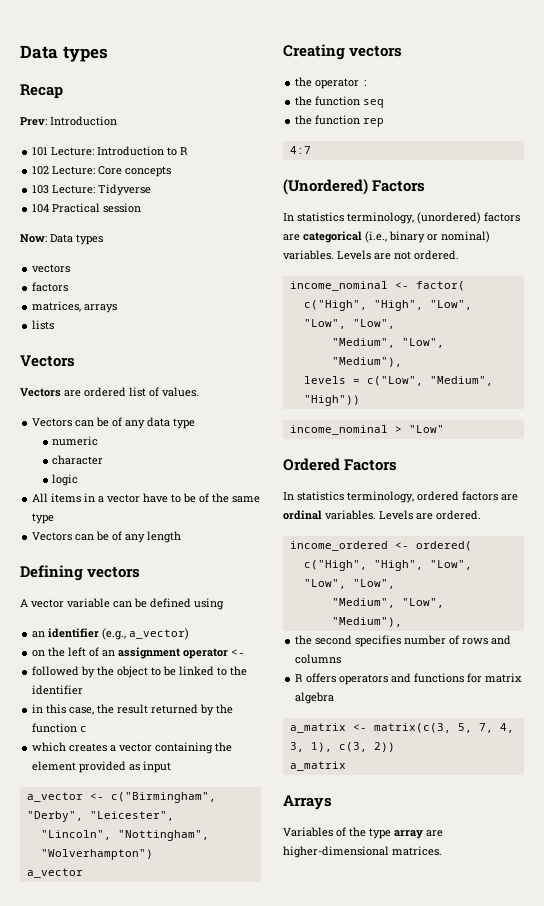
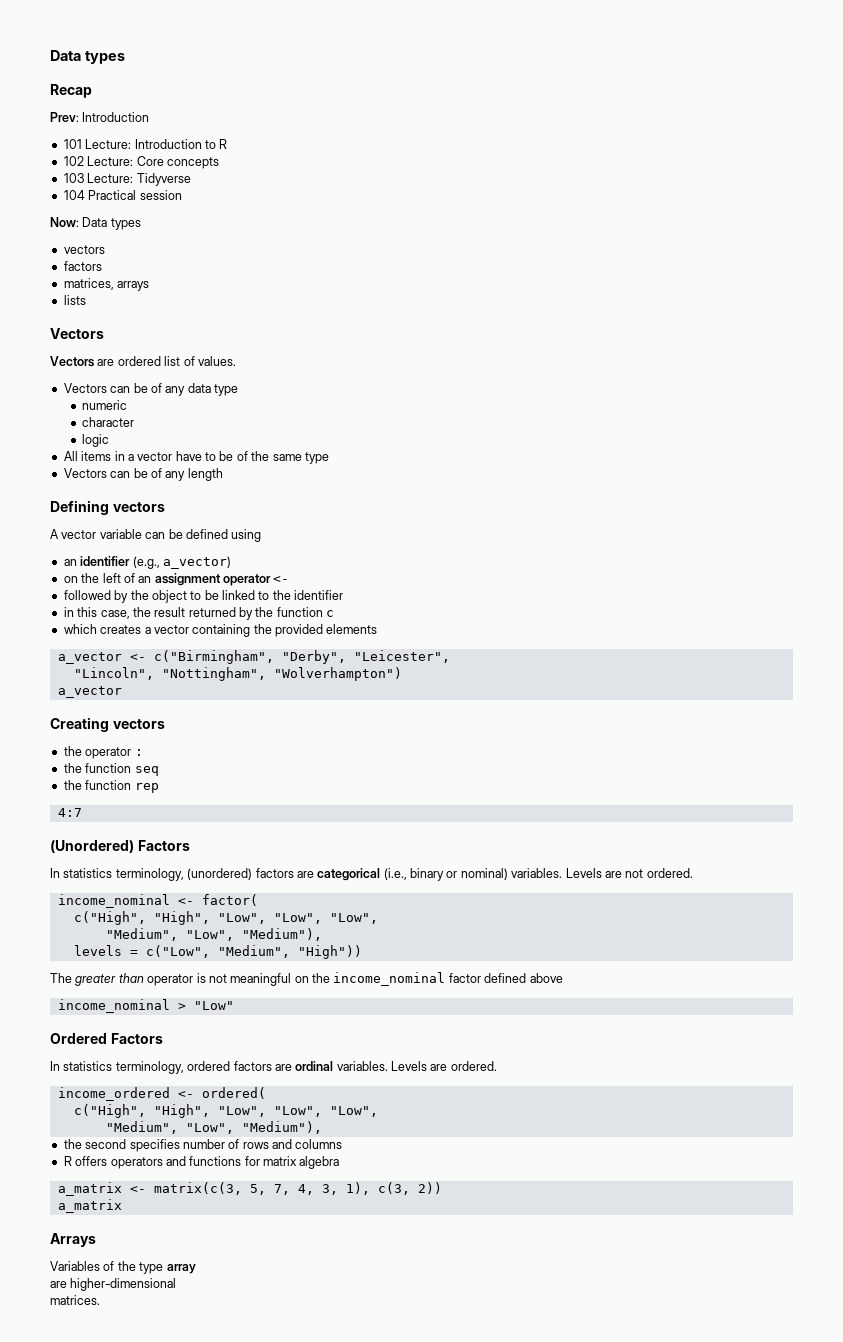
- which creates a vector containing the element provided as input
+ which creates a vector containing the provided elements
+ The greater than operator is not meaningful on the income_nominal factor defined above
- Variables of the type array are higher-dimensional matrices.
+ Variables of the type array
+ are higher-dimensional
+ matrices.

